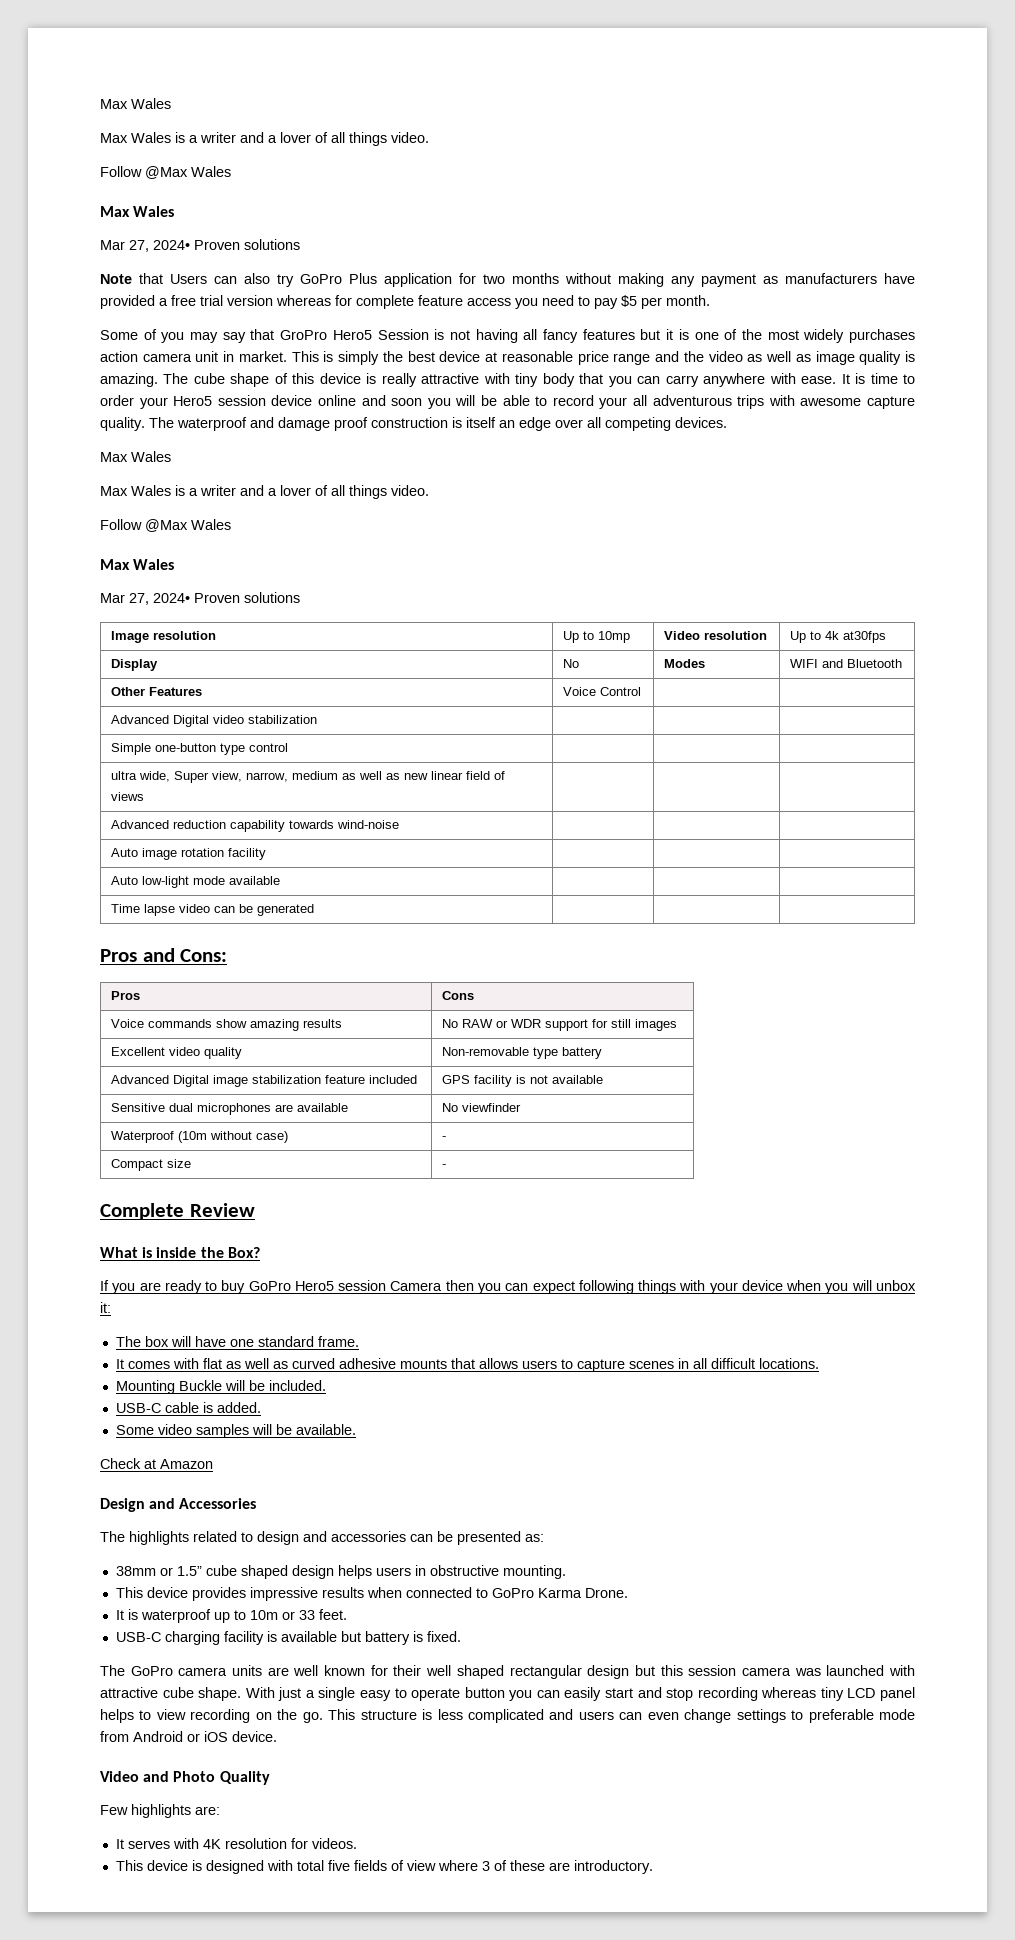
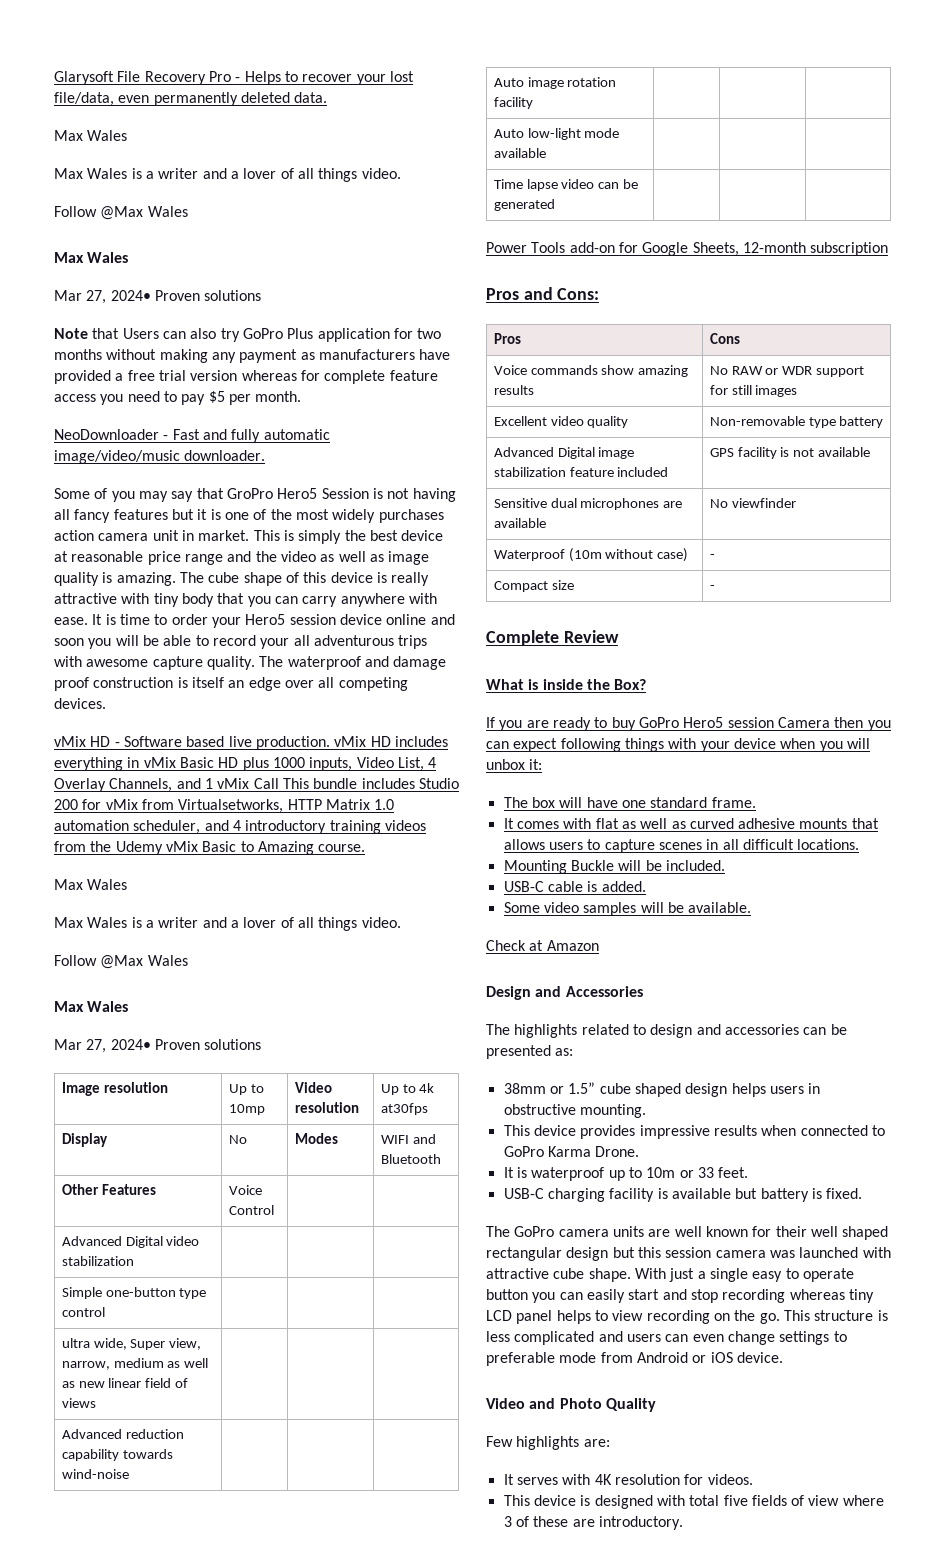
+ Glarysoft File Recovery Pro - Helps to recover your lost file/data, even permanently deleted data.
+ NeoDownloader - Fast and fully automatic image/video/music downloader.
+ vMix HD - Software based live production. vMix HD includes everything in vMix Basic HD plus 1000 inputs, Video List, 4 Overlay Channels, and 1 vMix Call This bundle includes Studio 200 for vMix from Virtualsetworks, HTTP Matrix 1.0 automation scheduler, and 4 introductory training videos from the Udemy vMix Basic to Amazing course.
+ Power Tools add-on for Google Sheets, 12-month subscription

